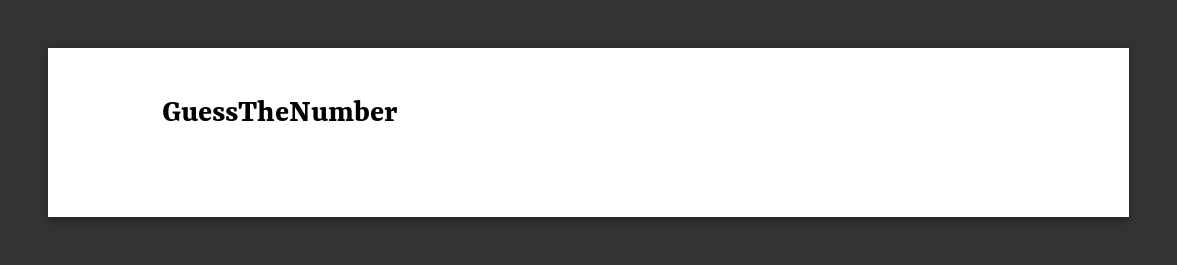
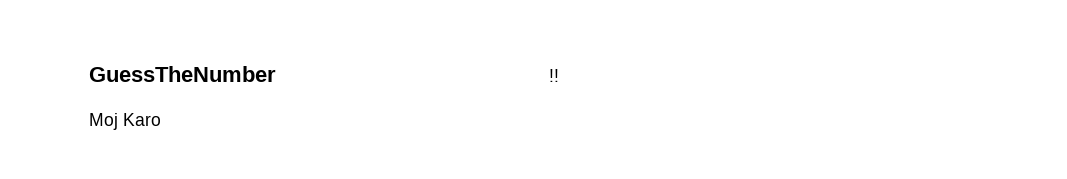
+ Moj Karo
+ !!

